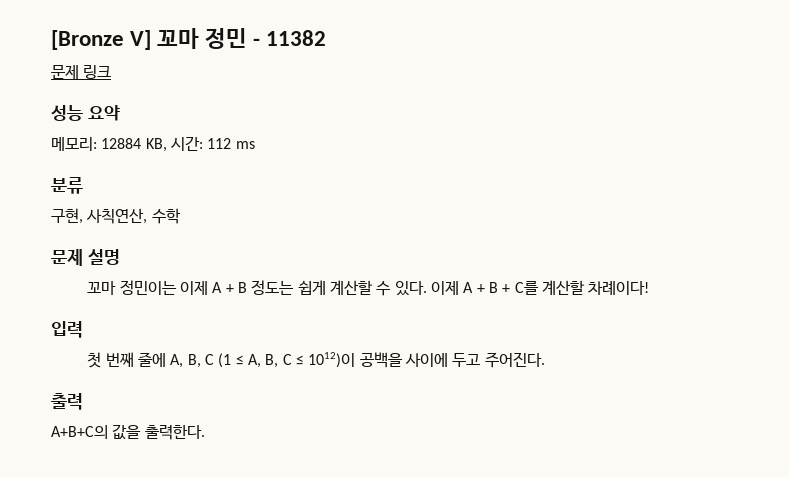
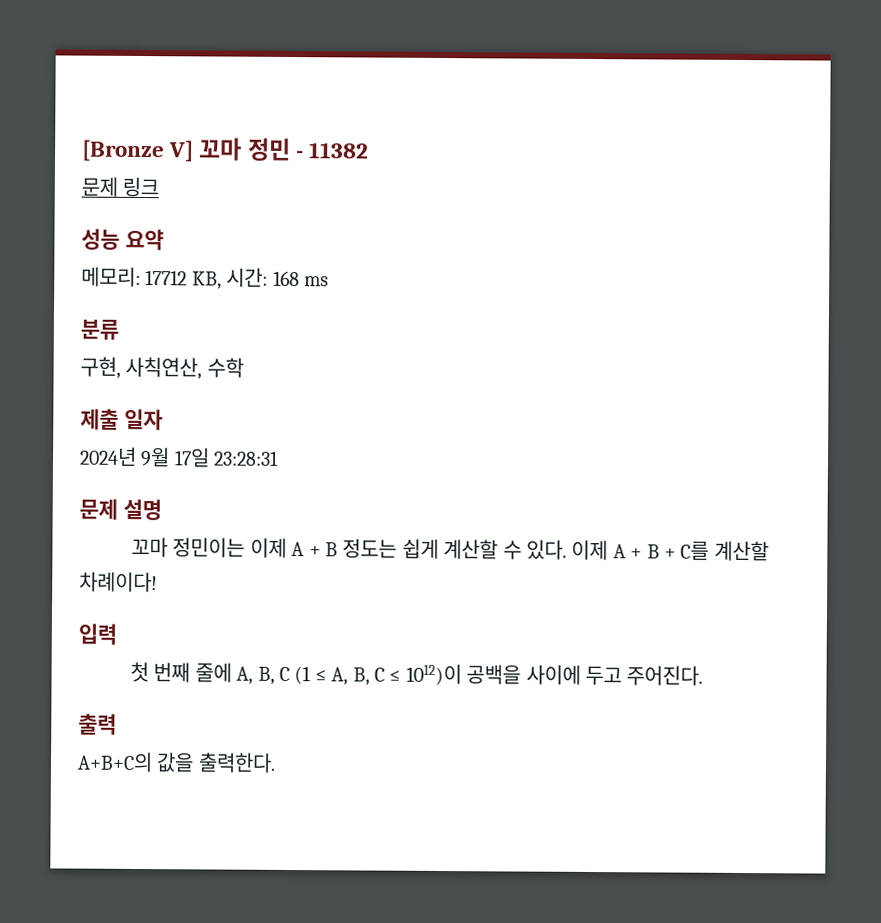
- 메모리: 12884 KB, 시간: 112 ms
+ 메모리: 17712 KB, 시간: 168 ms
+ 제출 일자
+ 2024년 9월 17일 23:28:31

